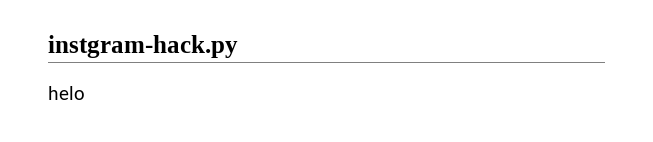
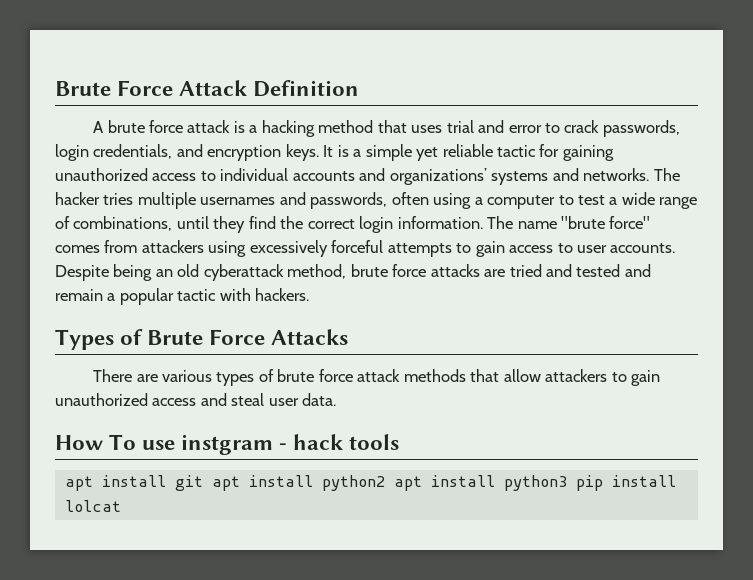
- instgram-hack.py
- helo
+ Brute Force Attack Definition
+ A brute force attack is a hacking method that uses trial and error to crack passwords, login credentials, and encryption keys. It is a simple yet reliable tactic for gaining unauthorized access to individual accounts and organizations’ systems and networks. The hacker tries multiple usernames and passwords, often using a computer to test a wide range of combinations, until they find the correct login information. The name "brute force" comes from attackers using excessively forceful attempts to gain access to user accounts. Despite being an old cyberattack method, brute force attacks are tried and tested and remain a popular tactic with hackers.
+ Types of Brute Force Attacks
+ There are various types of brute force attack methods that allow attackers to gain unauthorized access and steal user data.
+ How To use instgram - hack tools
+ apt install git apt install python2 apt install python3 pip install lolcat

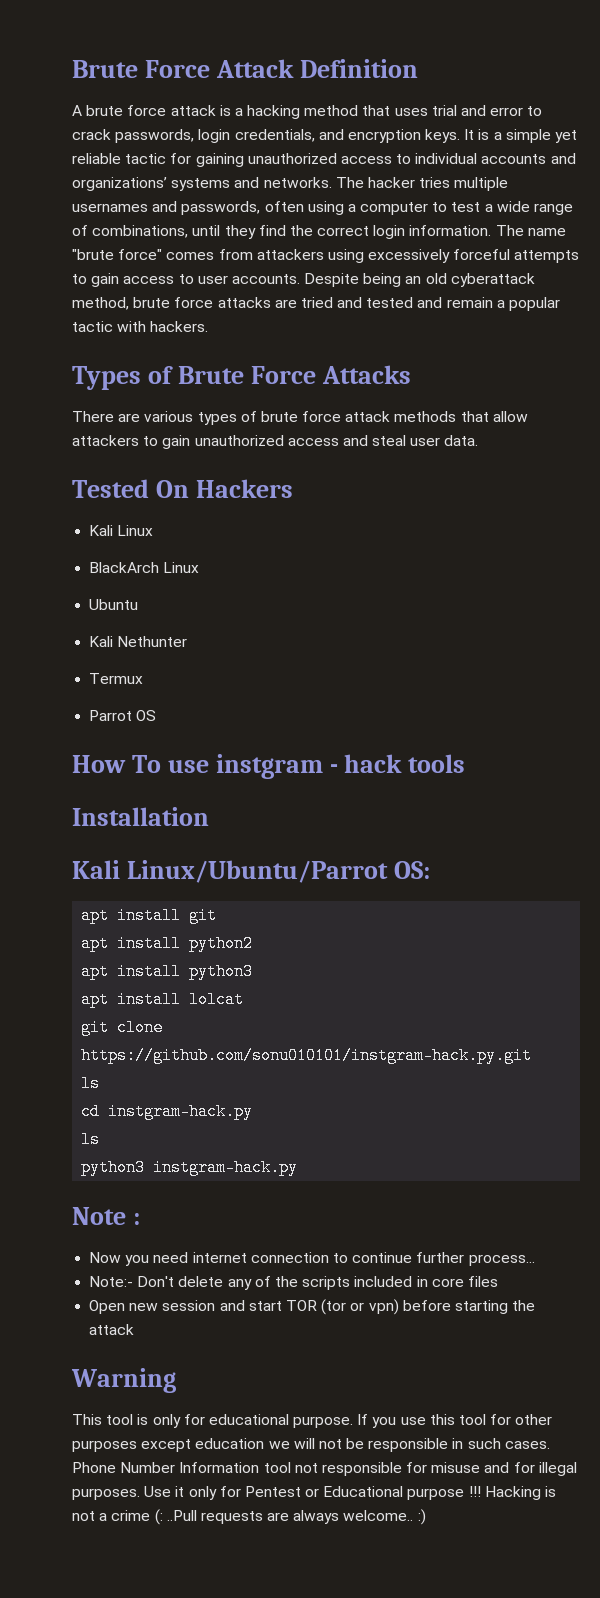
+ Tested On Hackers
+ Kali Linux
+ BlackArch Linux
+ Ubuntu
+ Kali Nethunter
+ Termux
+ Parrot OS
+ Installation
+ Kali Linux/Ubuntu/Parrot OS:
- apt install git apt install python2 apt install python3 pip install lolcat
+ apt install git
+ apt install python2
+ apt install python3
+ apt install lolcat
+ git clone https://github.com/sonu010101/instgram-hack.py.git
+ ls
+ cd instgram-hack.py
+ ls
+ python3 instgram-hack.py
+ Note :
+ Now you need internet connection to continue further process...
+ Note:- Don't delete any of the scripts included in core files
+ Open new session and start TOR (tor or vpn) before starting the attack
+ Warning
+ This tool is only for educational purpose. If you use this tool for other purposes except education we will not be responsible in such cases. Phone Number Information tool not responsible for misuse and for illegal purposes. Use it only for Pentest or Educational purpose !!! Hacking is not a crime (: ..Pull requests are always welcome.. :)

